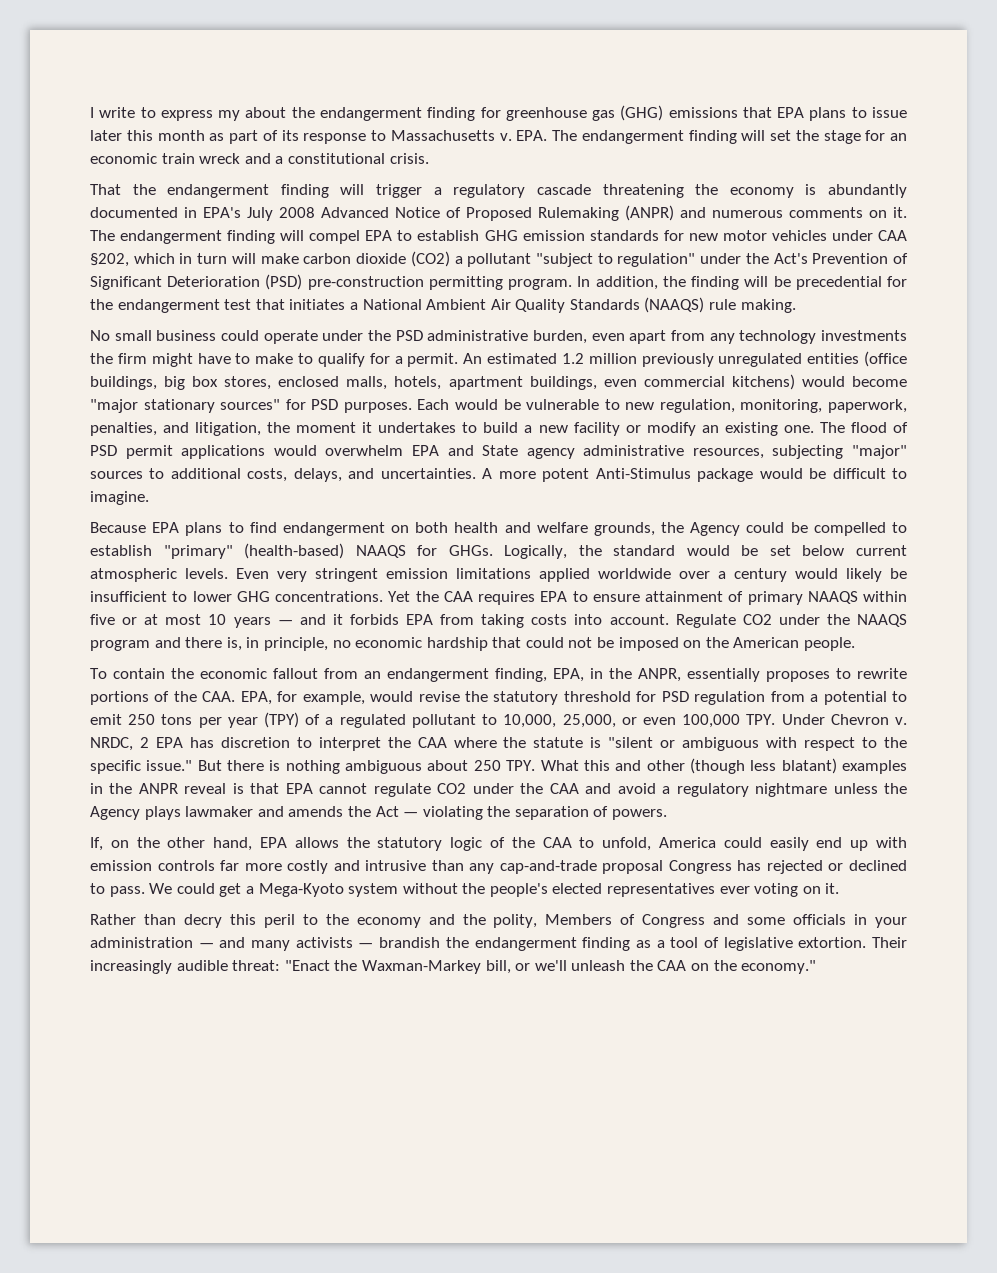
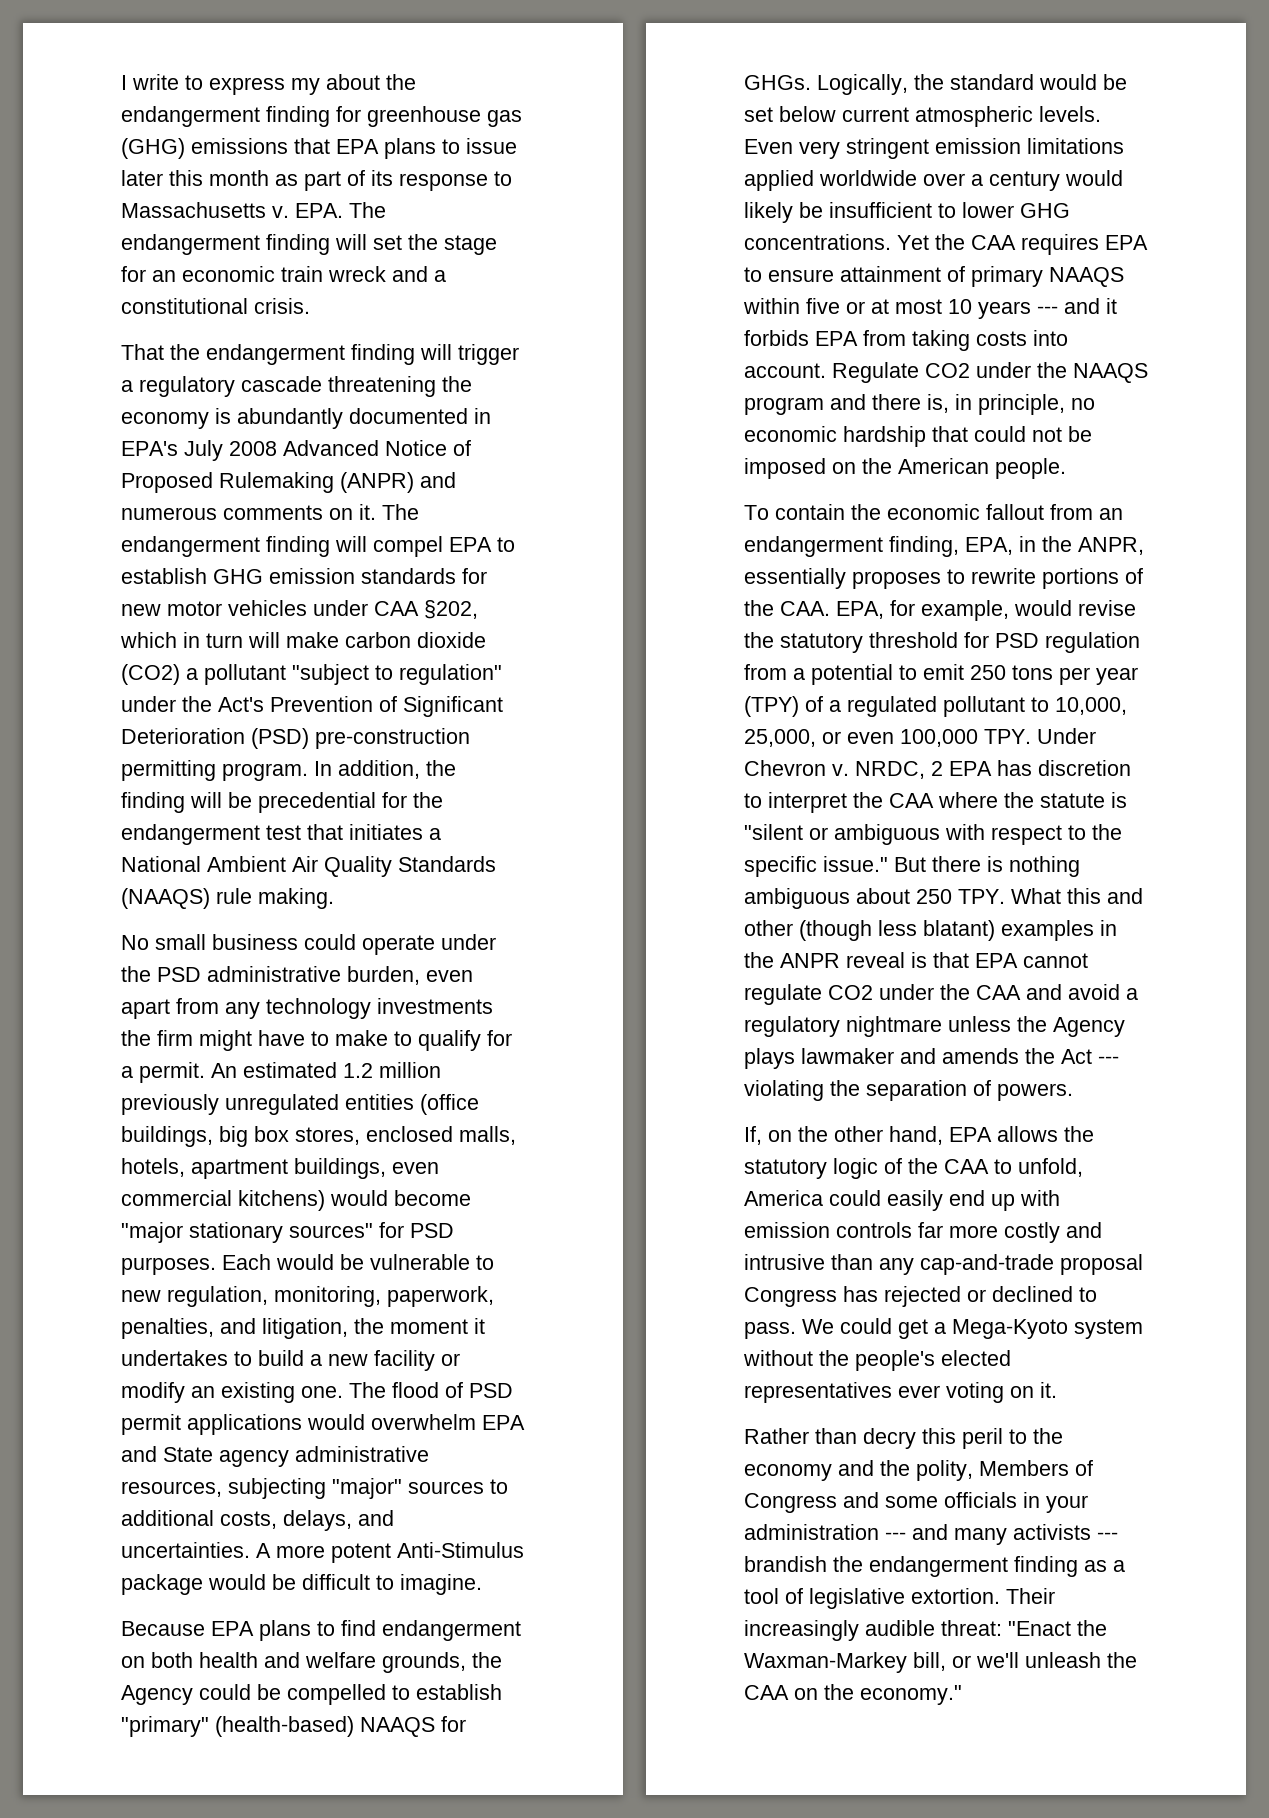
- Yet the CAA requires EPA to ensure attainment of primary NAAQS within five or at most 10 years — and it forbids EPA from taking costs into account.
+ Yet the CAA requires EPA to ensure attainment of primary NAAQS within five or at most 10 years --- and it forbids EPA from taking costs into account.
- But there is nothing ambiguous about 250 TPY. What this and other (though less blatant) examples in the ANPR reveal is that EPA cannot regulate CO2 under the CAA and avoid a regulatory nightmare unless the Agency plays lawmaker and amends the Act — violating the separation of powers.
+ But there is nothing ambiguous about 250 TPY. What this and other (though less blatant) examples in the ANPR reveal is that EPA cannot regulate CO2 under the CAA and avoid a regulatory nightmare unless the Agency plays lawmaker and amends the Act --- violating the separation of powers.
- Rather than decry this peril to the economy and the polity, Members of Congress and some officials in your administration — and many activists — brandish the endangerment finding as a tool of legislative extortion.
+ Rather than decry this peril to the economy and the polity, Members of Congress and some officials in your administration --- and many activists --- brandish the endangerment finding as a tool of legislative extortion.

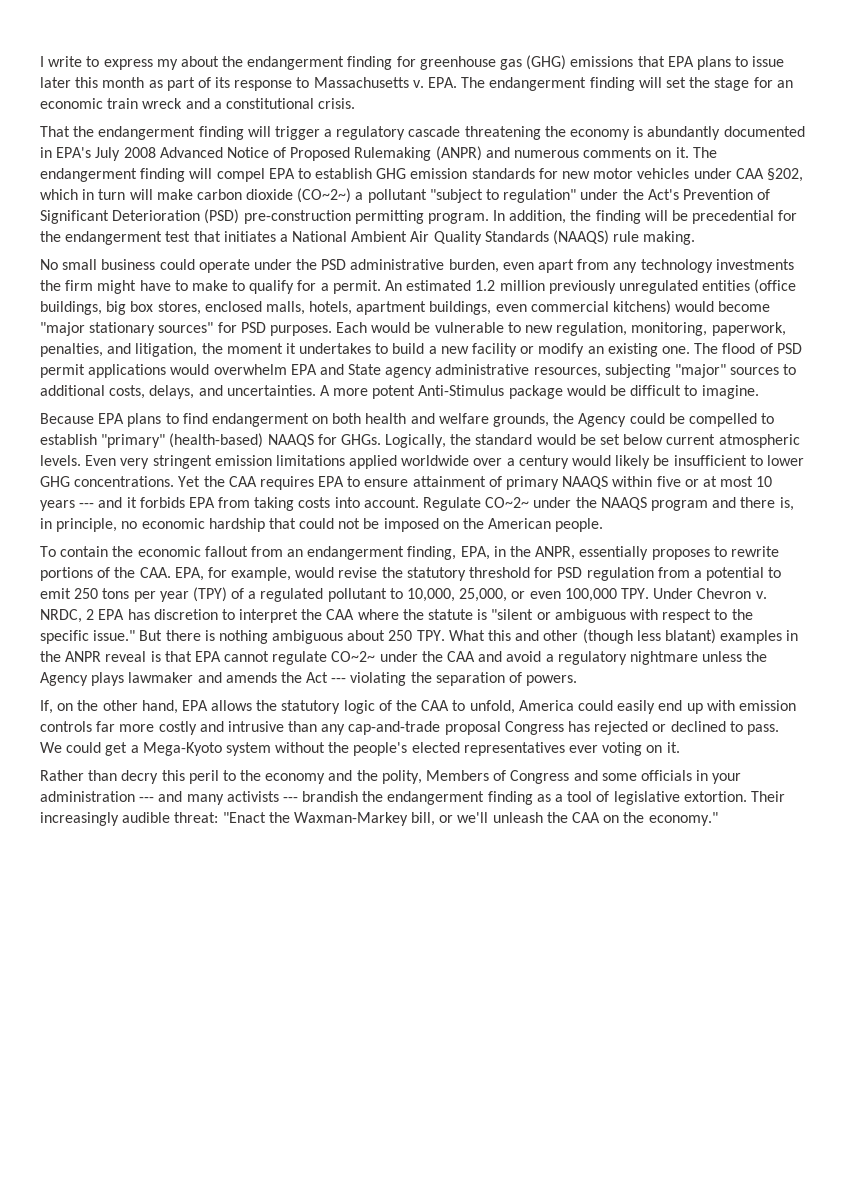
- The endangerment finding will compel EPA to establish GHG emission standards for new motor vehicles under CAA §202, which in turn will make carbon dioxide (CO2) a pollutant "subject to regulation" under the Act's Prevention of Significant Deterioration (PSD) pre-construction permitting program.
+ The endangerment finding will compel EPA to establish GHG emission standards for new motor vehicles under CAA §202, which in turn will make carbon dioxide (CO~2~) a pollutant "subject to regulation" under the Act's Prevention of Significant Deterioration (PSD) pre-construction permitting program.
- Regulate CO2 under the NAAQS program and there is, in principle, no economic hardship that could not be imposed on the American people.
+ Regulate CO~2~ under the NAAQS program and there is, in principle, no economic hardship that could not be imposed on the American people.
- But there is nothing ambiguous about 250 TPY. What this and other (though less blatant) examples in the ANPR reveal is that EPA cannot regulate CO2 under the CAA and avoid a regulatory nightmare unless the Agency plays lawmaker and amends the Act --- violating the separation of powers.
+ But there is nothing ambiguous about 250 TPY. What this and other (though less blatant) examples in the ANPR reveal is that EPA cannot regulate CO~2~ under the CAA and avoid a regulatory nightmare unless the Agency plays lawmaker and amends the Act --- violating the separation of powers.

